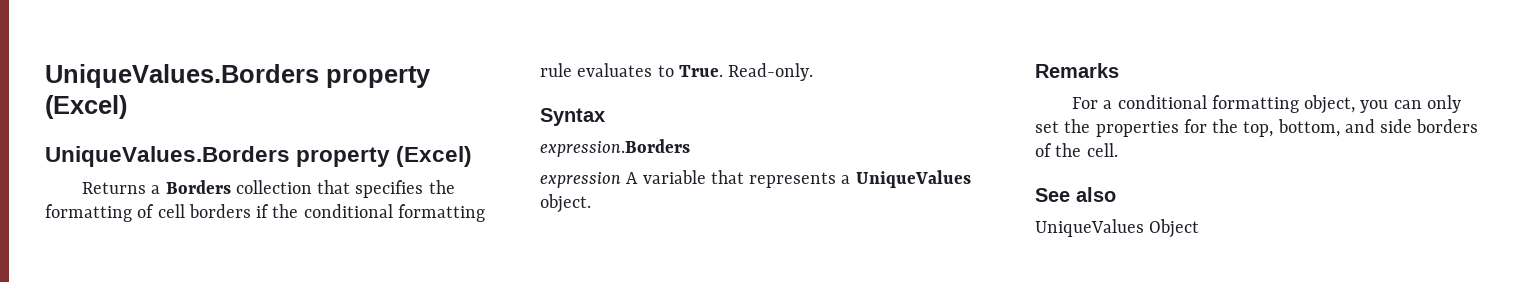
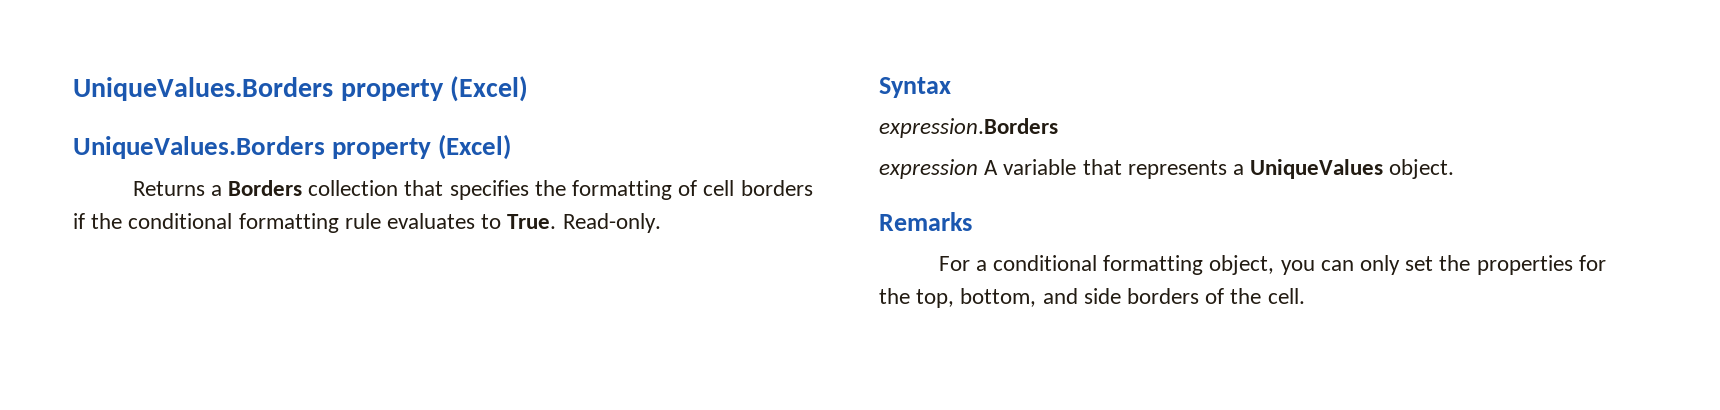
- See also
- UniqueValues Object

